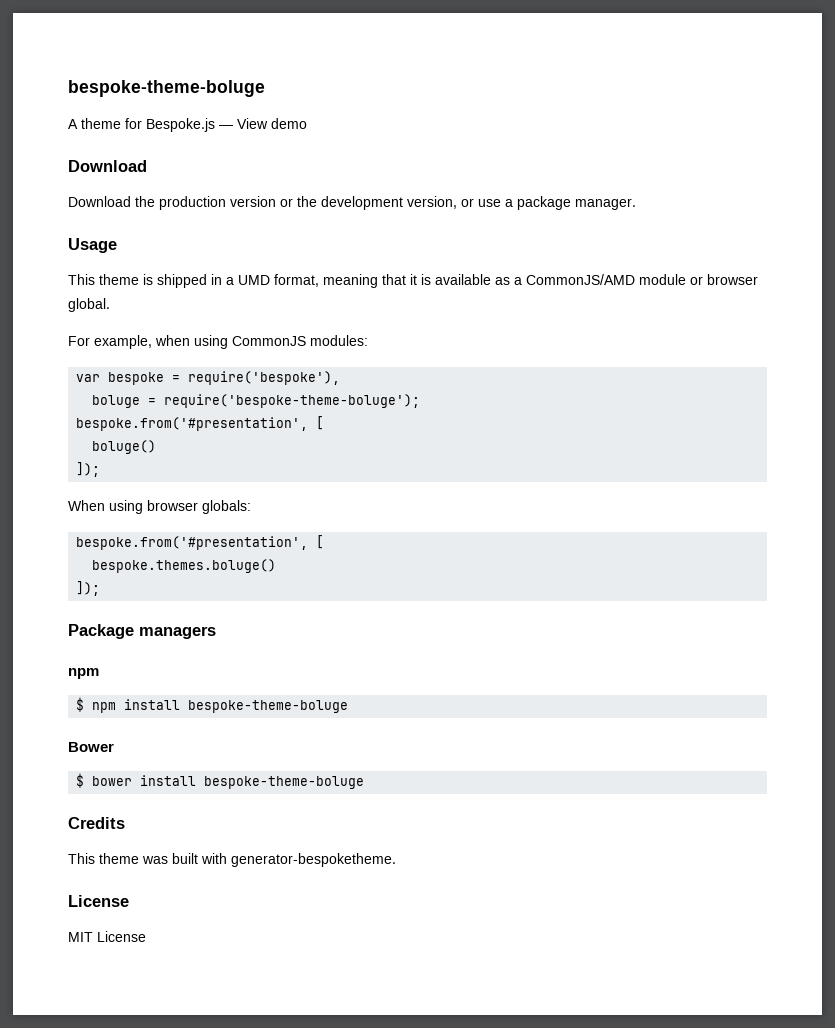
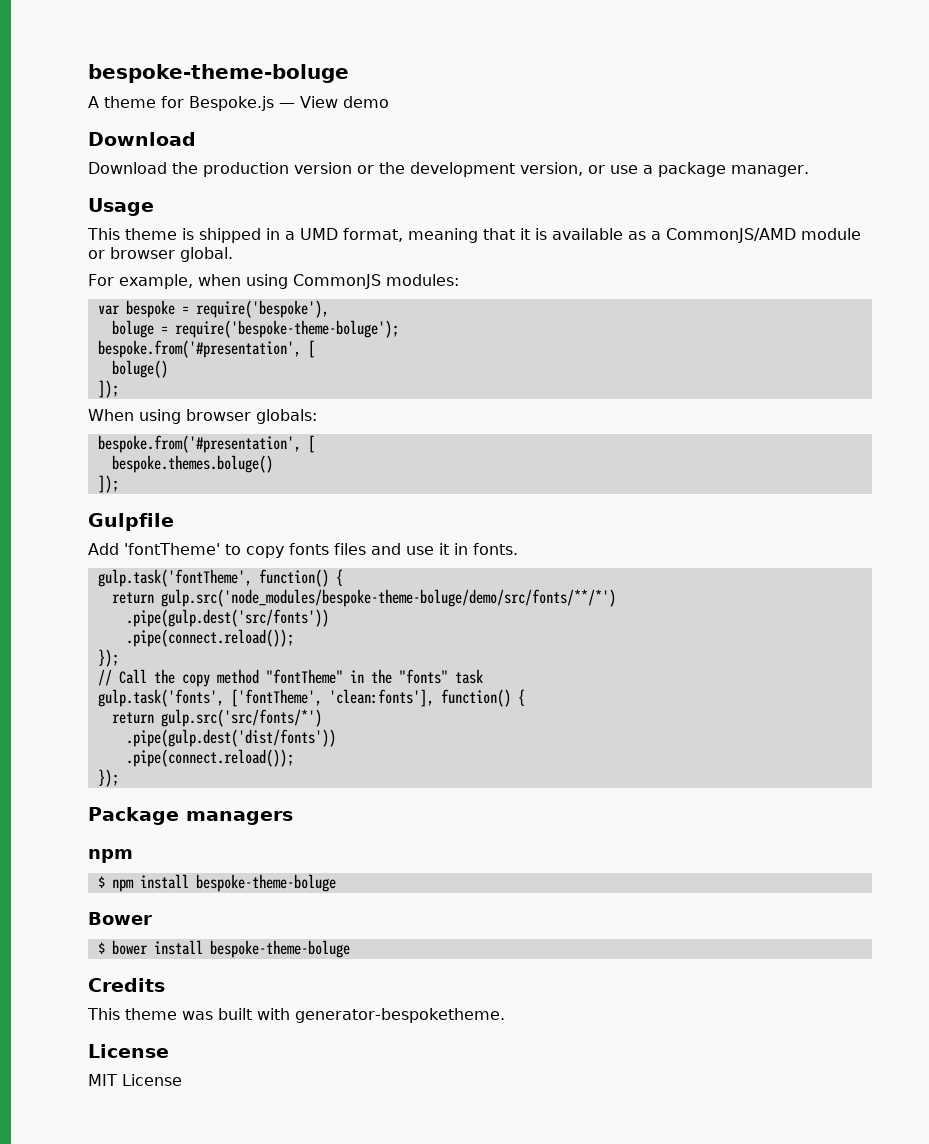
+ Gulpfile
+ Add 'fontTheme' to copy fonts files and use it in fonts.
+ gulp.task('fontTheme', function() {
+ return gulp.src('node_modules/bespoke-theme-boluge/demo/src/fonts/**/*')
+ .pipe(gulp.dest('src/fonts'))
+ .pipe(connect.reload());
+ });
+ // Call the copy method "fontTheme" in the "fonts" task
+ gulp.task('fonts', ['fontTheme', 'clean:fonts'], function() {
+ return gulp.src('src/fonts/*')
+ .pipe(gulp.dest('dist/fonts'))
+ .pipe(connect.reload());
+ });

